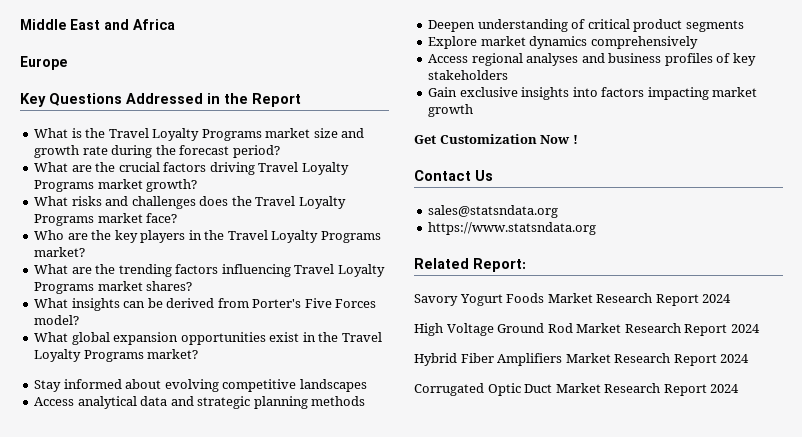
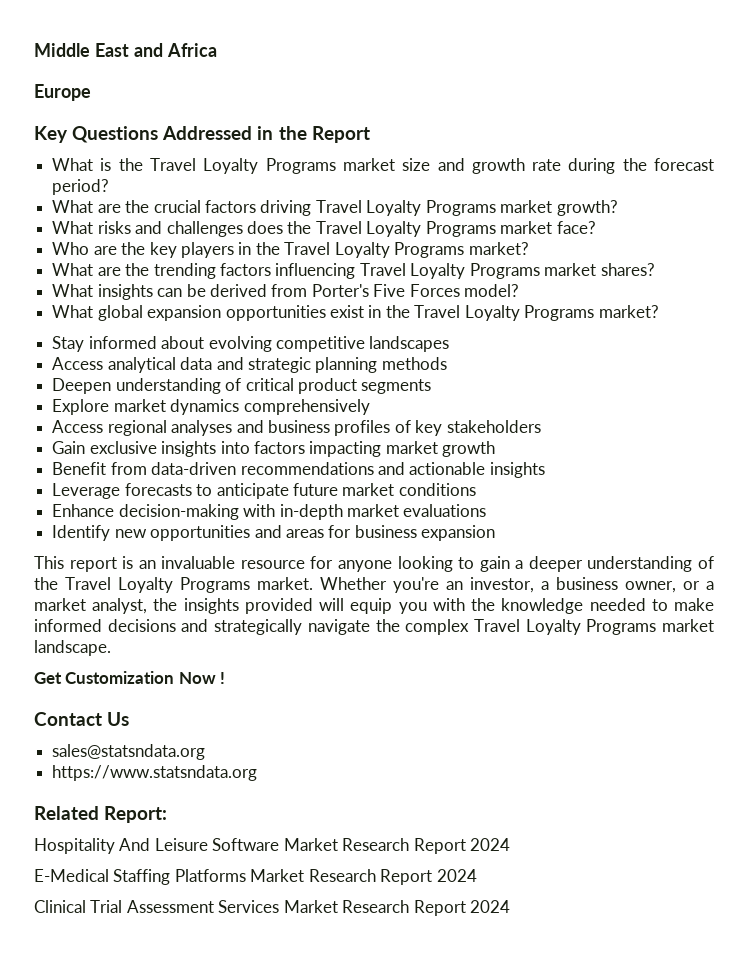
+ Benefit from data-driven recommendations and actionable insights
+ Leverage forecasts to anticipate future market conditions
+ Enhance decision-making with in-depth market evaluations
+ Identify new opportunities and areas for business expansion
+ This report is an invaluable resource for anyone looking to gain a deeper understanding of the Travel Loyalty Programs market. Whether you're an investor, a business owner, or a market analyst, the insights provided will equip you with the knowledge needed to make informed decisions and strategically navigate the complex Travel Loyalty Programs market landscape.
- Savory Yogurt Foods Market Research Report 2024
- High Voltage Ground Rod Market Research Report 2024
- Hybrid Fiber Amplifiers Market Research Report 2024
- Corrugated Optic Duct Market Research Report 2024
+ Hospitality And Leisure Software Market Research Report 2024
+ E-Medical Staffing Platforms Market Research Report 2024
+ Clinical Trial Assessment Services Market Research Report 2024

